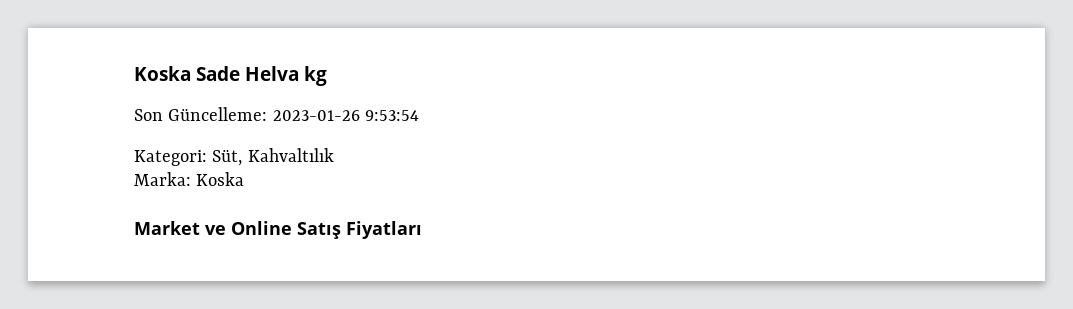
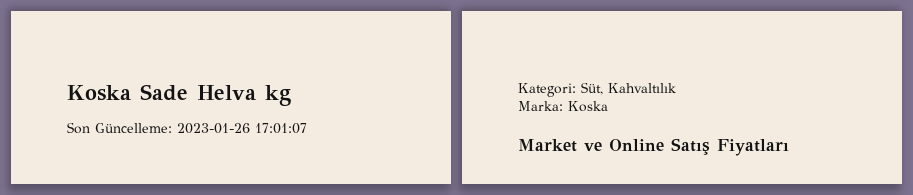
- Son Güncelleme: 2023-01-26 9:53:54
+ Son Güncelleme: 2023-01-26 17:01:07

